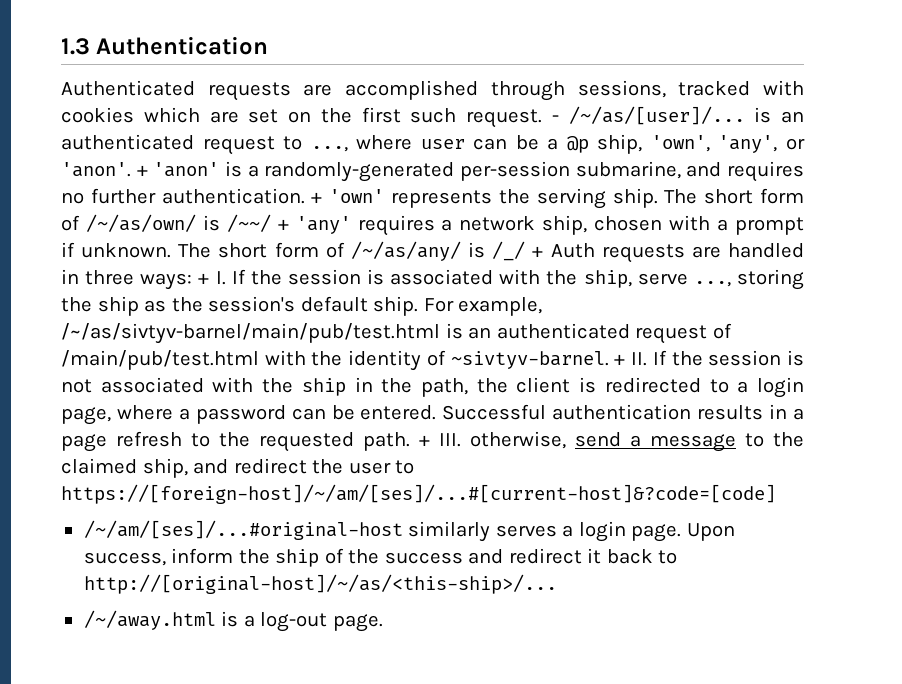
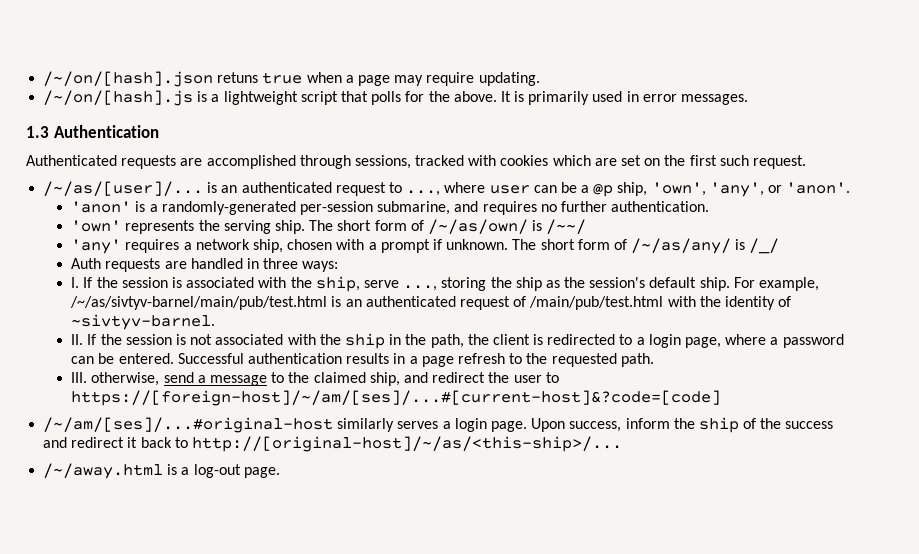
+ /~/on/[hash].json retuns true when a page may require updating.
+ /~/on/[hash].js is a lightweight script that polls for the above. It is primarily used in error messages.
- Authenticated requests are accomplished through sessions, tracked with cookies which are set on the first such request. - /~/as/[user]/... is an authenticated request to ..., where user can be a @p ship, 'own', 'any', or 'anon'. + 'anon' is a randomly-generated per-session submarine, and requires no further authentication. + 'own' represents the serving ship.
+ Authenticated requests are accomplished through sessions, tracked with cookies which are set on the first such request.
+ /~/as/[user]/... is an authenticated request to ..., where user can be a @p ship, 'own', 'any', or 'anon'.
+ 'anon' is a randomly-generated per-session submarine, and requires no further authentication.
+ 'own' represents the serving ship.
- The short form of /~/as/own/ is /~~/ + 'any' requires a network ship, chosen with a prompt if unknown.
+ The short form of /~/as/own/ is /~~/
+ 'any' requires a network ship, chosen with a prompt if unknown.
- The short form of /~/as/any/ is /_/ + Auth requests are handled in three ways: + I. If the session is associated with the ship, serve ..., storing the ship as the session's default ship.
+ The short form of /~/as/any/ is /_/
+ Auth requests are handled in three ways:
+ I. If the session is associated with the ship, serve ..., storing the ship as the session's default ship.
- For example, /~/as/sivtyv-barnel/main/pub/test.html is an authenticated request of /main/pub/test.html with the identity of ~sivtyv-barnel. + II. If the session is not associated with the ship in the path, the client is redirected to a login page, where a password can be entered.
+ For example, /~/as/sivtyv-barnel/main/pub/test.html is an authenticated request of /main/pub/test.html with the identity of ~sivtyv-barnel.
+ II. If the session is not associated with the ship in the path, the client is redirected to a login page, where a password can be entered.
- Successful authentication results in a page refresh to the requested path. + III. otherwise, send a message to the claimed ship, and redirect the user to https://[foreign-host]/~/am/[ses]/...#[current-host]&?code=[code]
+ Successful authentication results in a page refresh to the requested path.
+ III. otherwise, send a message to the claimed ship, and redirect the user to https://[foreign-host]/~/am/[ses]/...#[current-host]&?code=[code]

